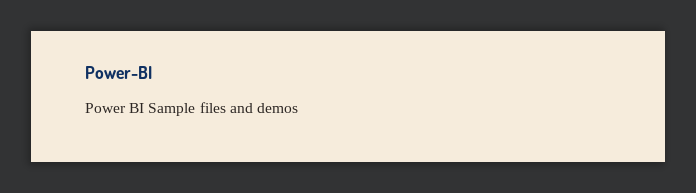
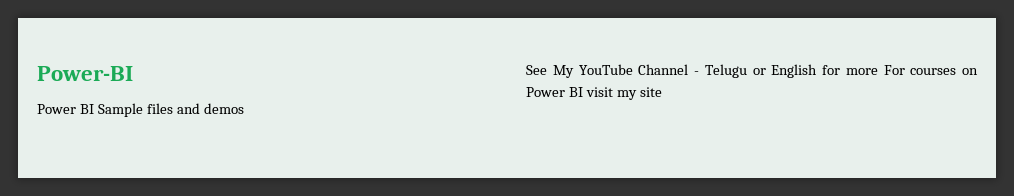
+ See My YouTube Channel - Telugu or English for more For courses on Power BI visit my site

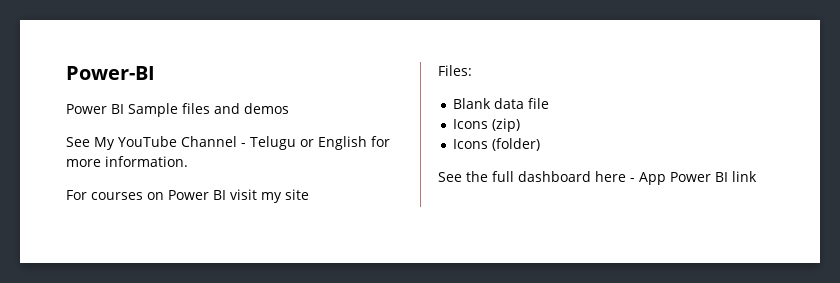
- See My YouTube Channel - Telugu or English for more For courses on Power BI visit my site
+ See My YouTube Channel - Telugu or English for more information.
+ For courses on Power BI visit my site
+ Files:
+ Blank data file
+ Icons (zip)
+ Icons (folder)
+ See the full dashboard here - App Power BI link

